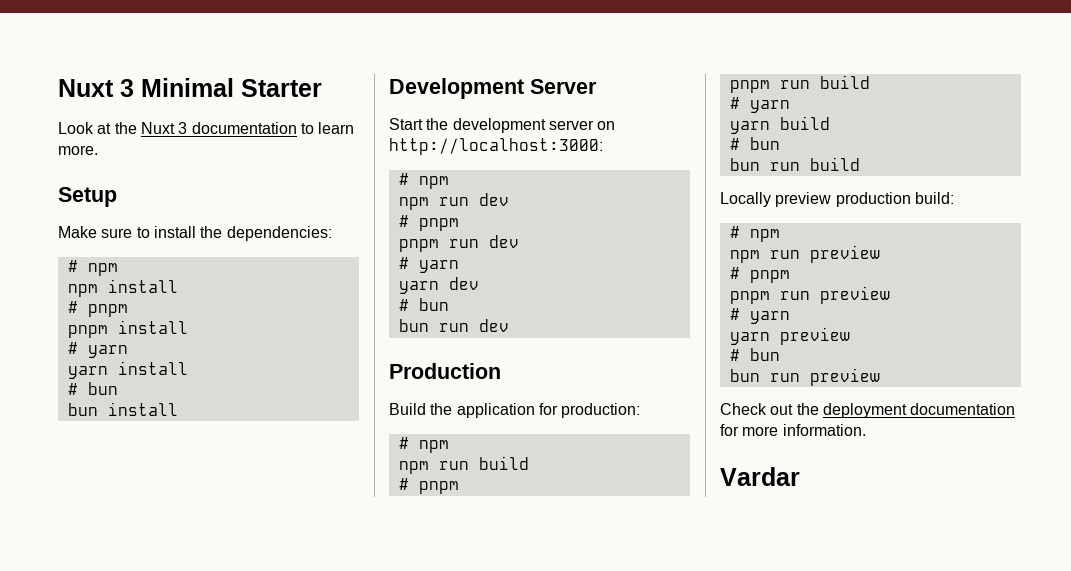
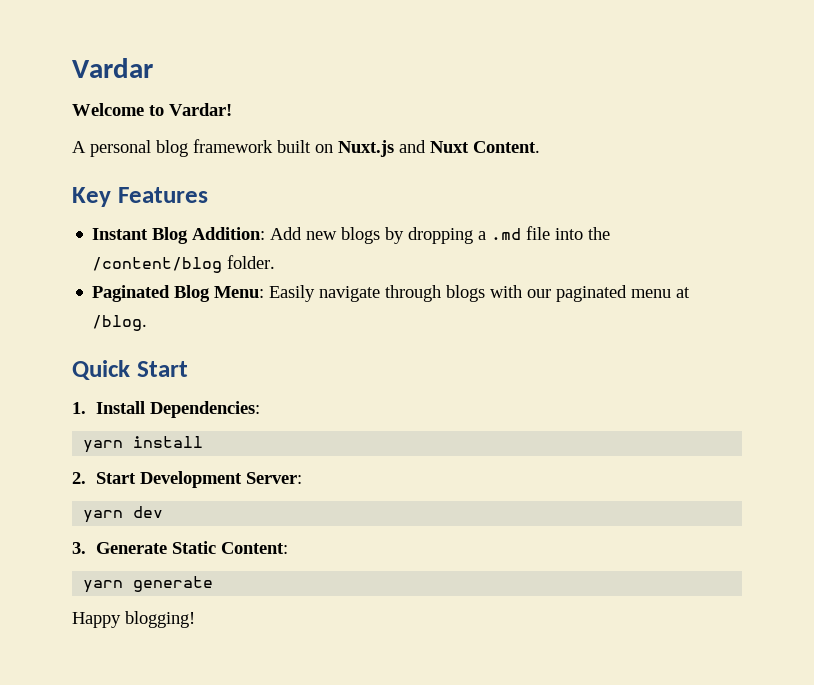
- Nuxt 3 Minimal Starter
- Look at the Nuxt 3 documentation to learn more.
- Setup
- Make sure to install the dependencies:
- # npm
- npm install
- # pnpm
- pnpm install
- # yarn
+ Vardar
+ Welcome to Vardar!
+ A personal blog framework built on Nuxt.js and Nuxt Content.
+ Key Features
+ Instant Blog Addition: Add new blogs by dropping a .md file into the /content/blog folder.
+ Paginated Blog Menu: Easily navigate through blogs with our paginated menu at /blog.
+ Quick Start
+ 1. Install Dependencies:
  yarn install
- # bun
- bun install
- Development Server
- Start the development server on http://localhost:3000:
- # npm
- npm run dev
- # pnpm
- pnpm run dev
- # yarn
+ 2. Start Development Server:
  yarn dev
- # bun
- bun run dev
- Production
- Build the application for production:
- # npm
- npm run build
- # pnpm
- pnpm run build
- # yarn
- yarn build
- # bun
- bun run build
- Locally preview production build:
- # npm
- npm run preview
- # pnpm
- pnpm run preview
- # yarn
- yarn preview
- # bun
- bun run preview
- Check out the deployment documentation for more information.
- Vardar
+ 3. Generate Static Content:
+ yarn generate
+ Happy blogging!

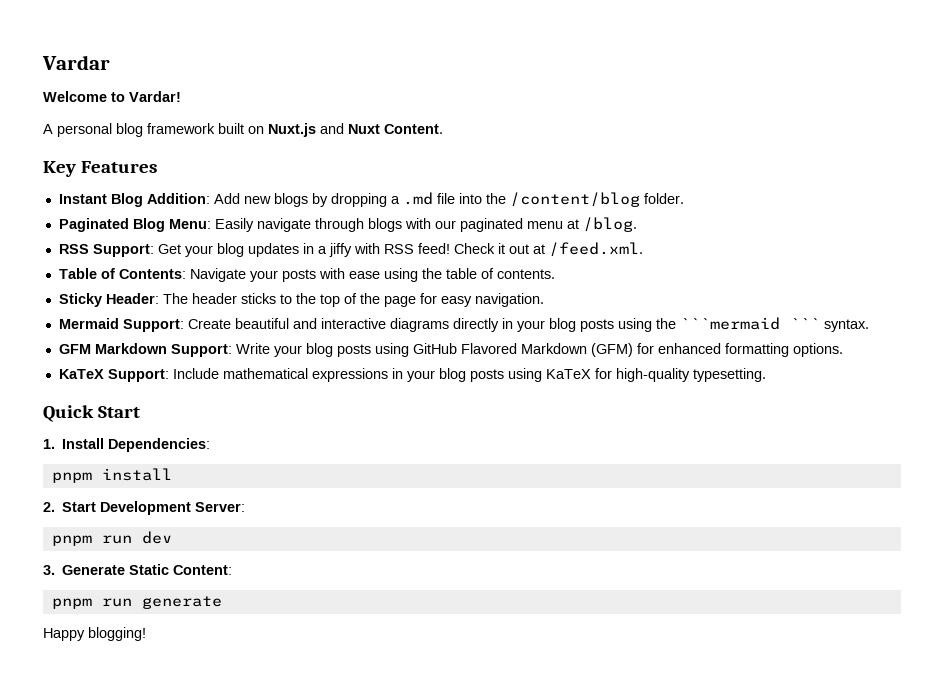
+ RSS Support: Get your blog updates in a jiffy with RSS feed! Check it out at /feed.xml.
+ Table of Contents: Navigate your posts with ease using the table of contents.
+ Sticky Header: The header sticks to the top of the page for easy navigation.
+ Mermaid Support: Create beautiful and interactive diagrams directly in your blog posts using the ```mermaid ``` syntax.
+ GFM Markdown Support: Write your blog posts using GitHub Flavored Markdown (GFM) for enhanced formatting options.
+ KaTeX Support: Include mathematical expressions in your blog posts using KaTeX for high-quality typesetting.
- yarn install
+ pnpm install
- yarn dev
+ pnpm run dev
- yarn generate
+ pnpm run generate

